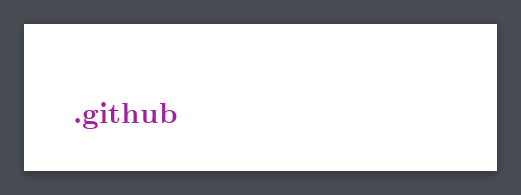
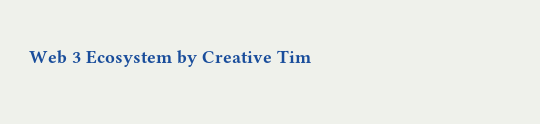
- .github
+ Web 3 Ecosystem by Creative Tim

